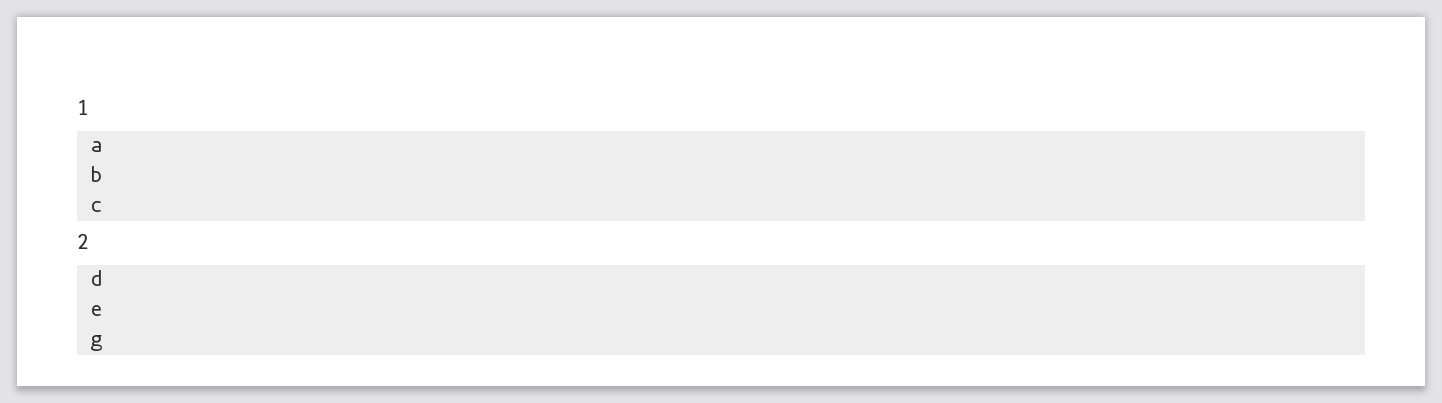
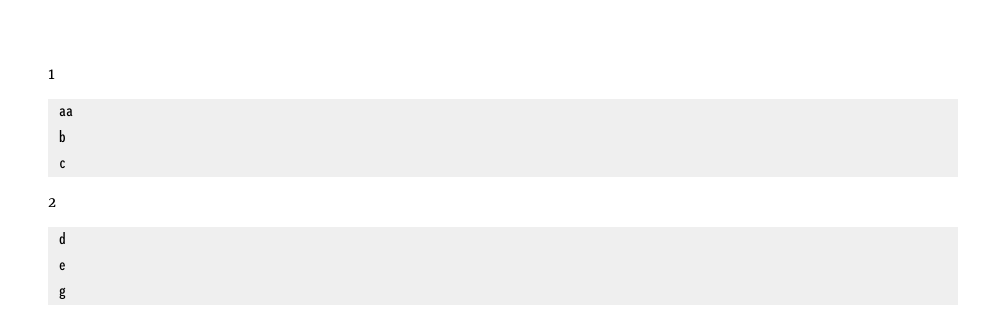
- a
+ aa

